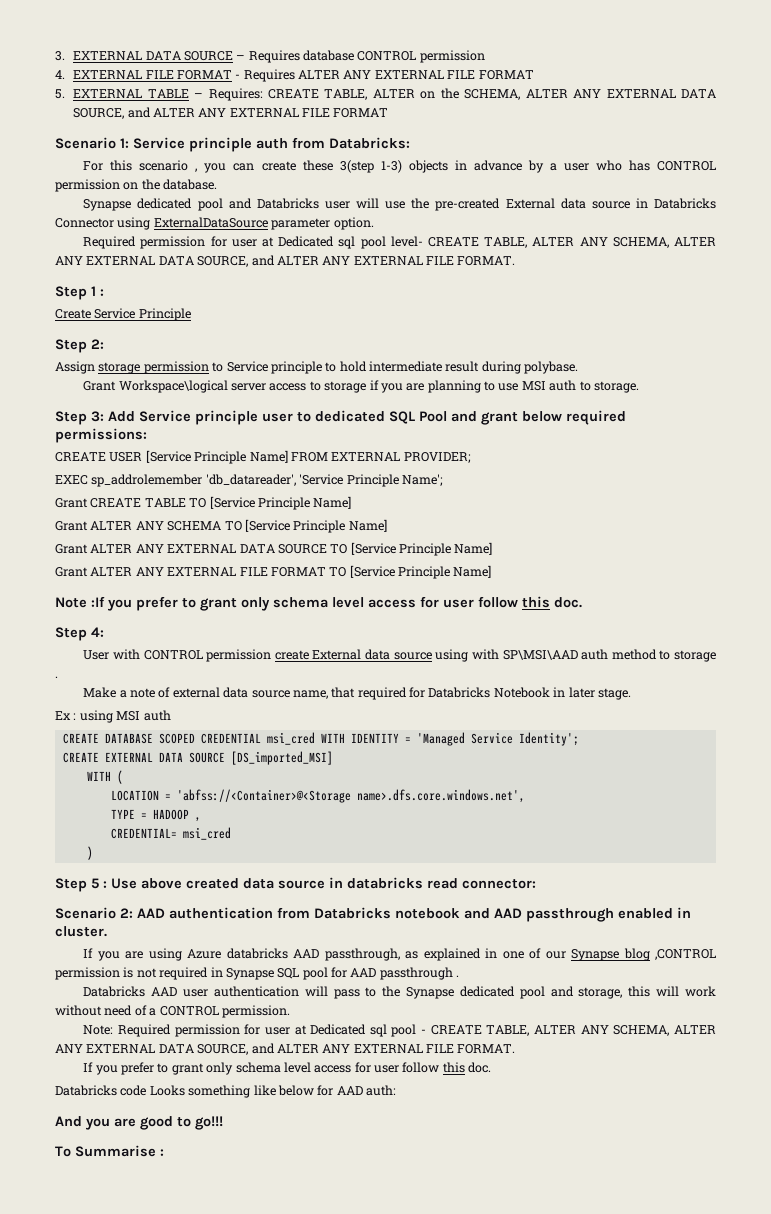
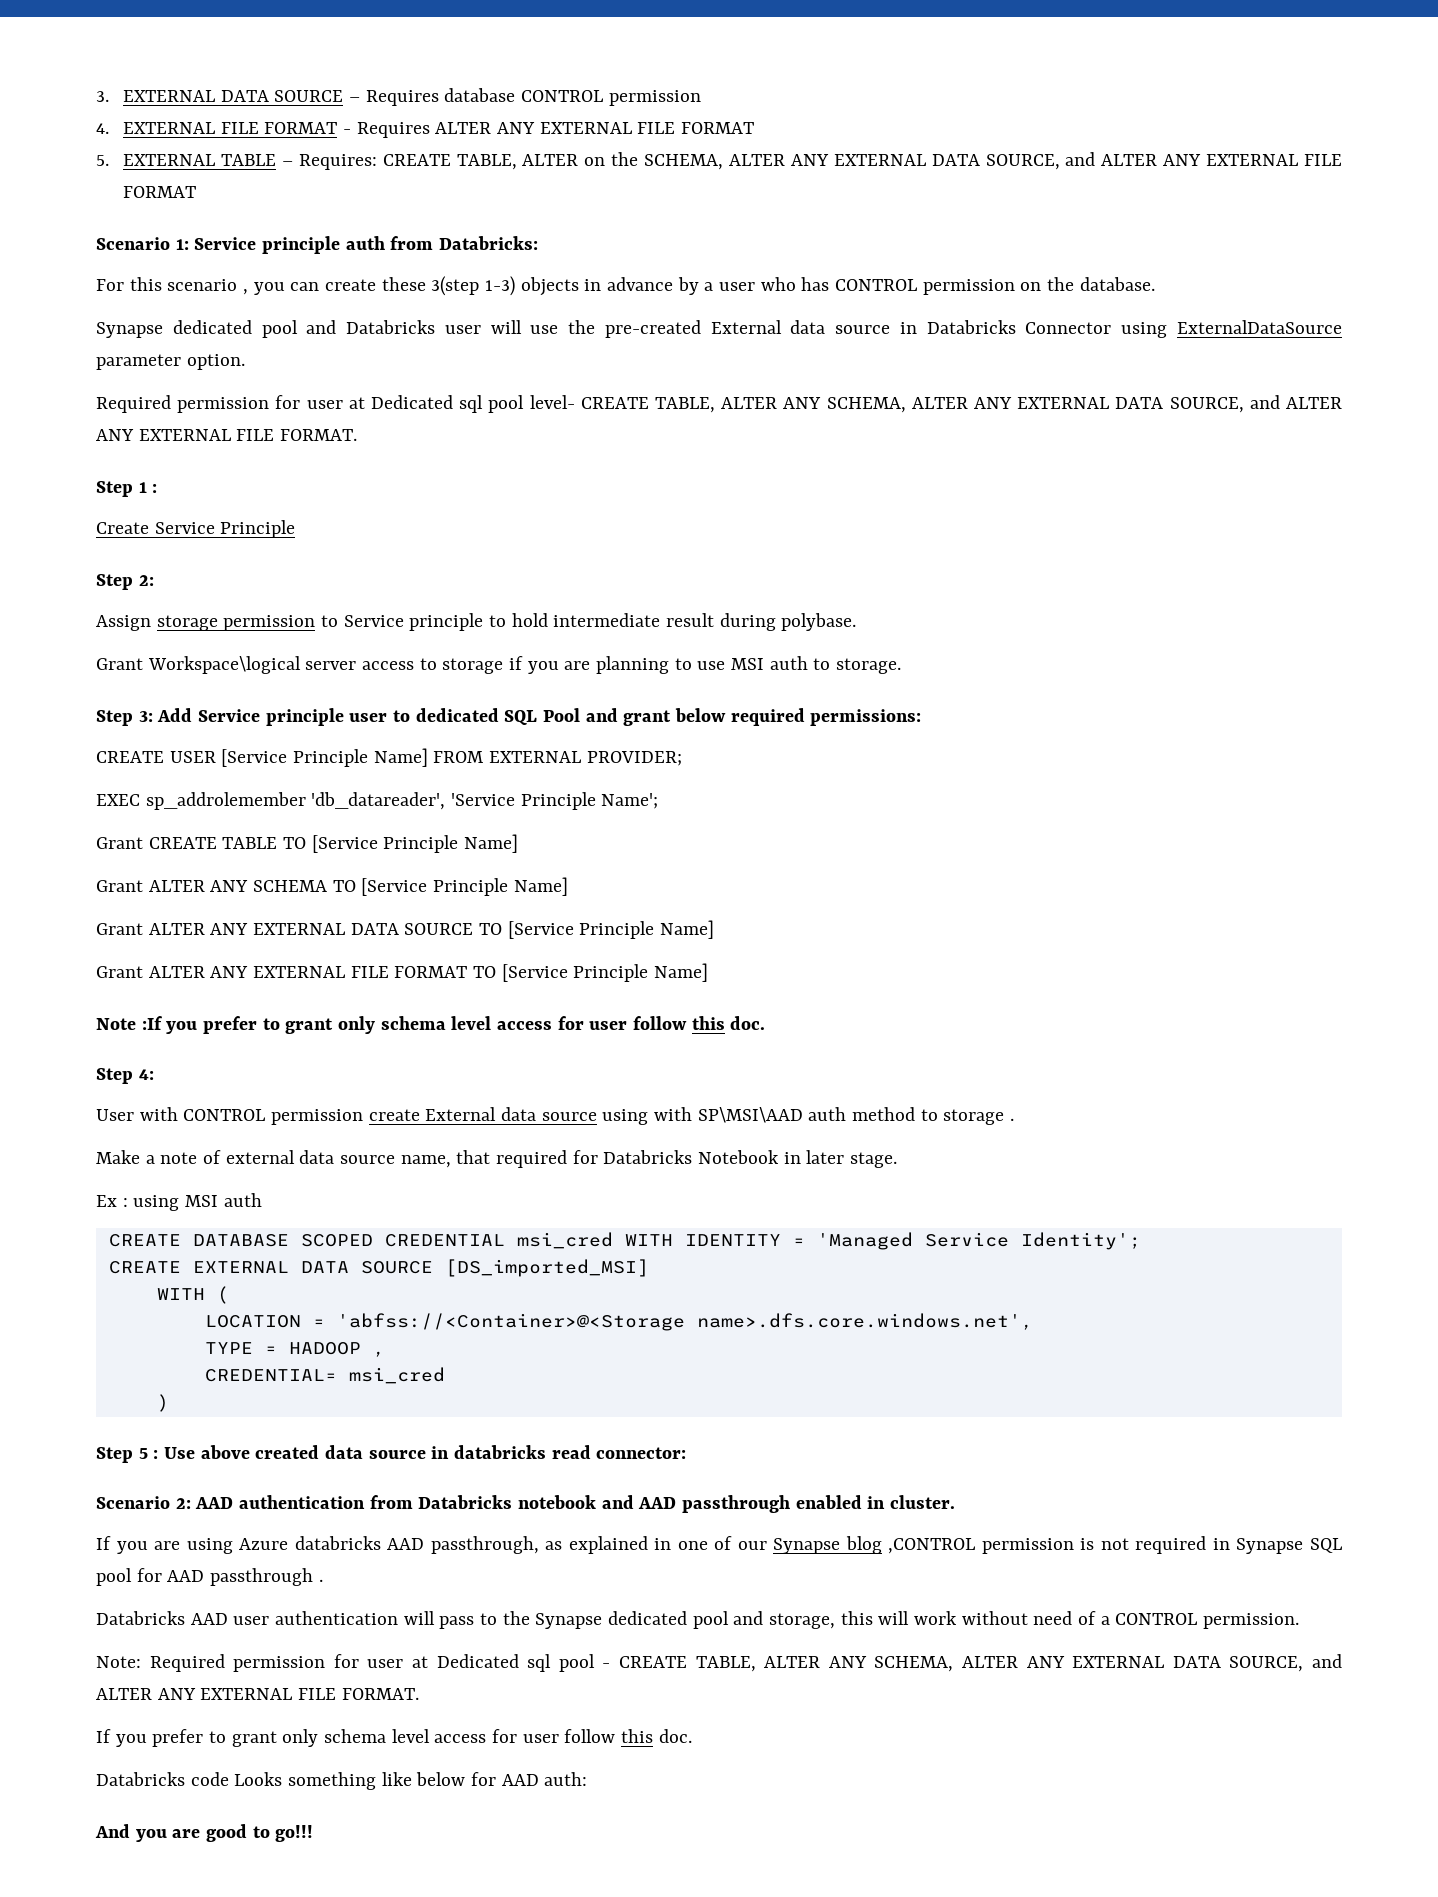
- To Summarise :

